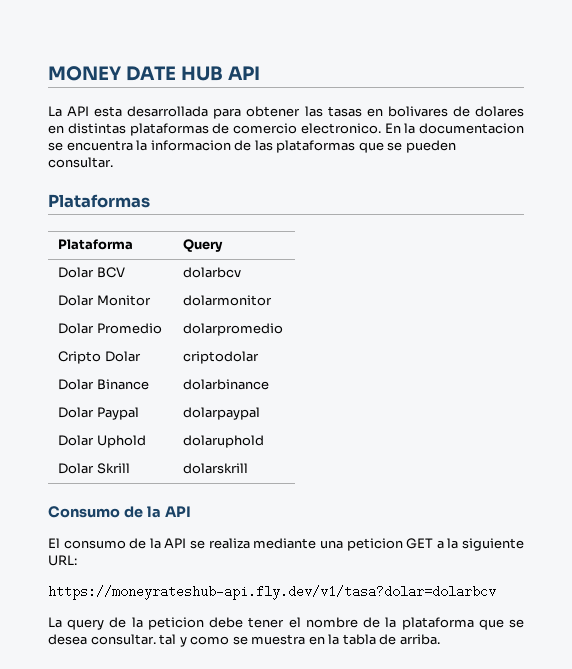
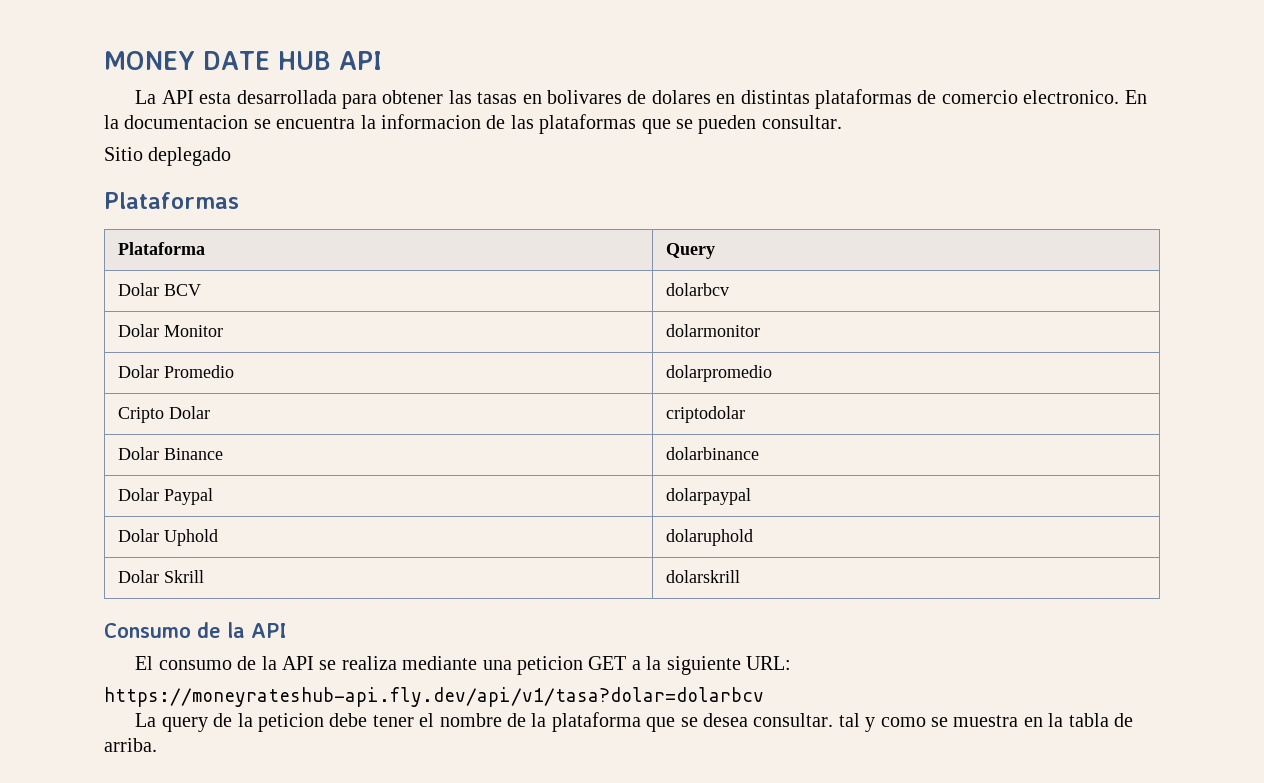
+ Sitio deplegado
- https://moneyrateshub-api.fly.dev/v1/tasa?dolar=dolarbcv
+ https://moneyrateshub-api.fly.dev/api/v1/tasa?dolar=dolarbcv

